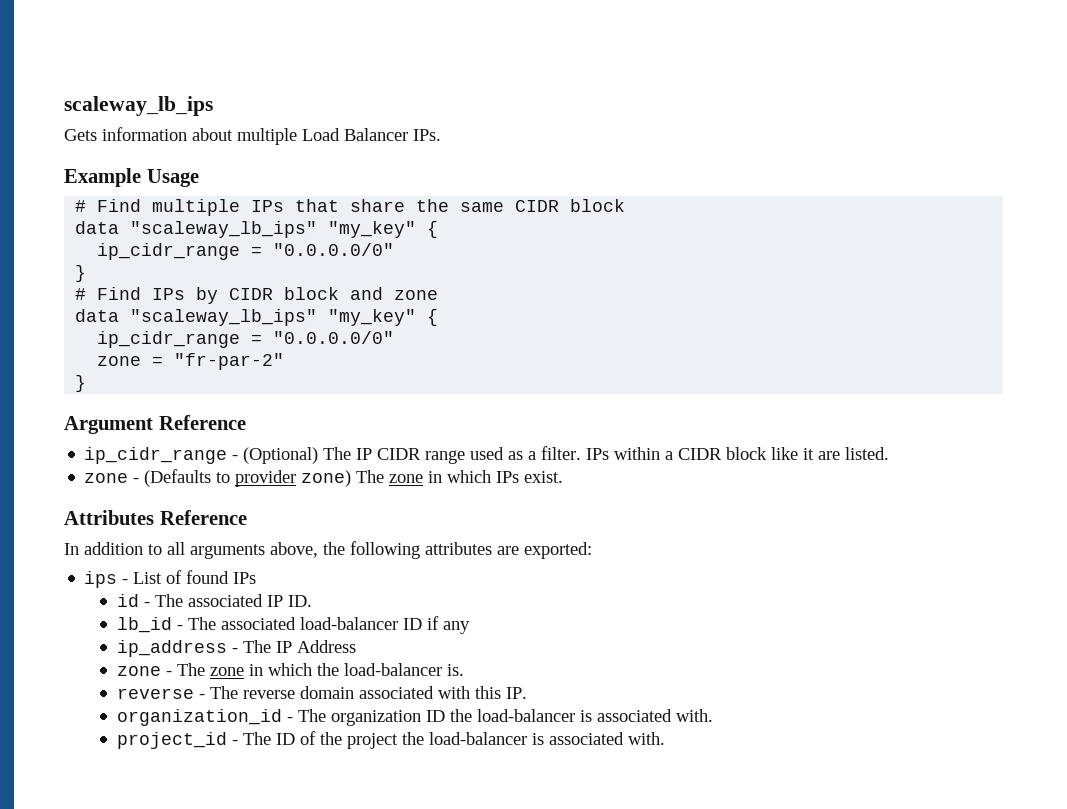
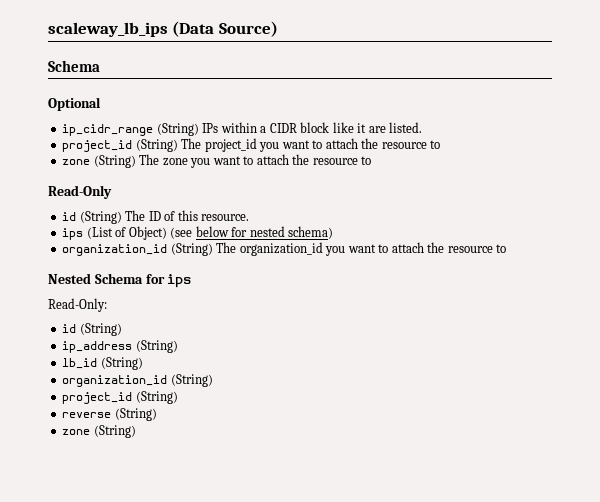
- scaleway_lb_ips
- Gets information about multiple Load Balancer IPs.
- Example Usage
- # Find multiple IPs that share the same CIDR block
- data "scaleway_lb_ips" "my_key" {
- ip_cidr_range = "0.0.0.0/0"
- }
- # Find IPs by CIDR block and zone
- data "scaleway_lb_ips" "my_key" {
- ip_cidr_range = "0.0.0.0/0"
- zone = "fr-par-2"
- }
- Argument Reference
- ip_cidr_range - (Optional) The IP CIDR range used as a filter. IPs within a CIDR block like it are listed.
+ scaleway_lb_ips (Data Source)
+ Schema
+ Optional
+ ip_cidr_range (String) IPs within a CIDR block like it are listed.
- zone - (Defaults to provider zone) The zone in which IPs exist.
- Attributes Reference
- In addition to all arguments above, the following attributes are exported:
- ips - List of found IPs
- id - The associated IP ID.
- lb_id - The associated load-balancer ID if any
- ip_address - The IP Address
- zone - The zone in which the load-balancer is.
- reverse - The reverse domain associated with this IP.
- organization_id - The organization ID the load-balancer is associated with.
- project_id - The ID of the project the load-balancer is associated with.
+ project_id (String) The project_id you want to attach the resource to
+ zone (String) The zone you want to attach the resource to
+ Read-Only
+ id (String) The ID of this resource.
+ ips (List of Object) (see below for nested schema)
+ organization_id (String) The organization_id you want to attach the resource to
+ Nested Schema for ips
+ Read-Only:
+ id (String)
+ ip_address (String)
+ lb_id (String)
+ organization_id (String)
+ project_id (String)
+ reverse (String)
+ zone (String)

